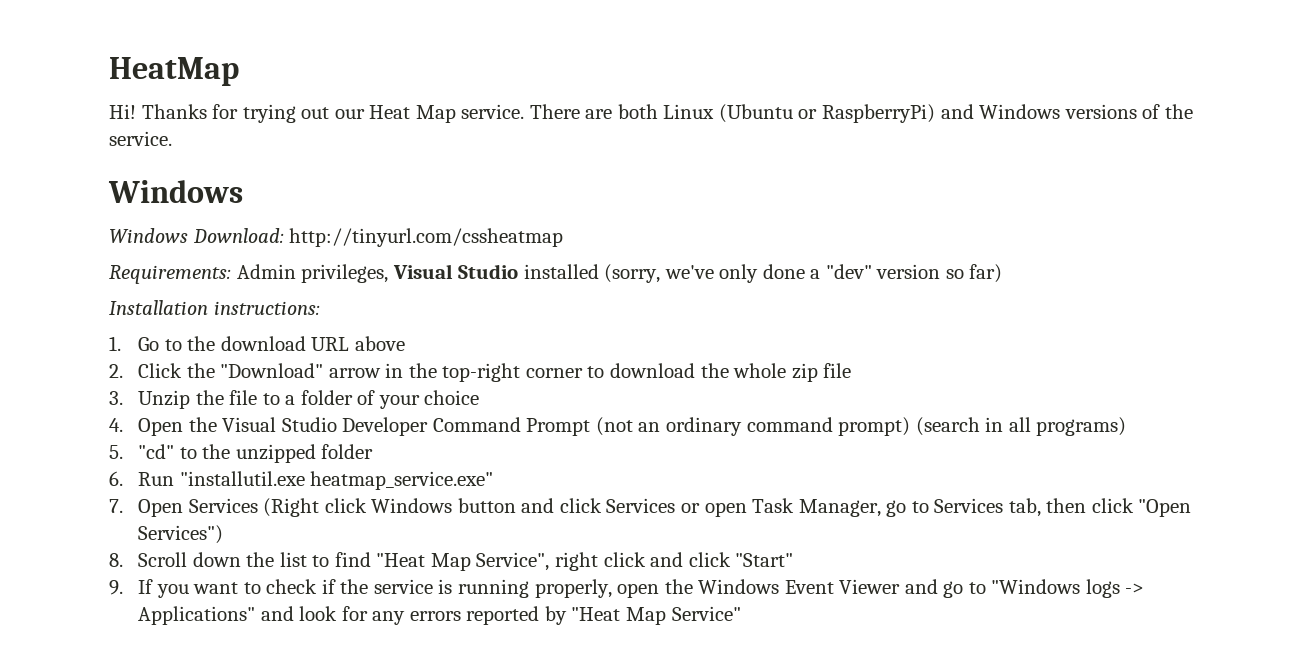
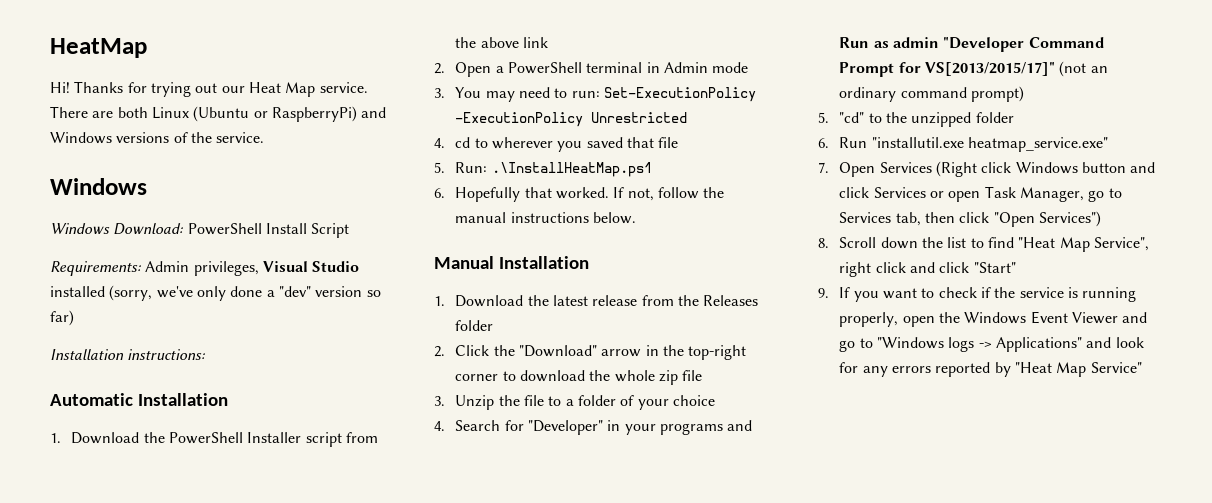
- Windows Download: http://tinyurl.com/cssheatmap
+ Windows Download: PowerShell Install Script
- 1. Go to the download URL above
+ Automatic Installation
+ 1. Download the PowerShell Installer script from the above link
+ 2. Open a PowerShell terminal in Admin mode
+ 3. You may need to run: Set-ExecutionPolicy -ExecutionPolicy Unrestricted
+ 4. cd to wherever you saved that file
+ 5. Run: .\InstallHeatMap.ps1
+ 6. Hopefully that worked. If not, follow the manual instructions below.
+ Manual Installation
+ 1. Download the latest release from the Releases folder
- 4. Open the Visual Studio Developer Command Prompt (not an ordinary command prompt) (search in all programs)
+ 4. Search for "Developer" in your programs and Run as admin "Developer Command Prompt for VS[2013/2015/17]" (not an ordinary command prompt)

